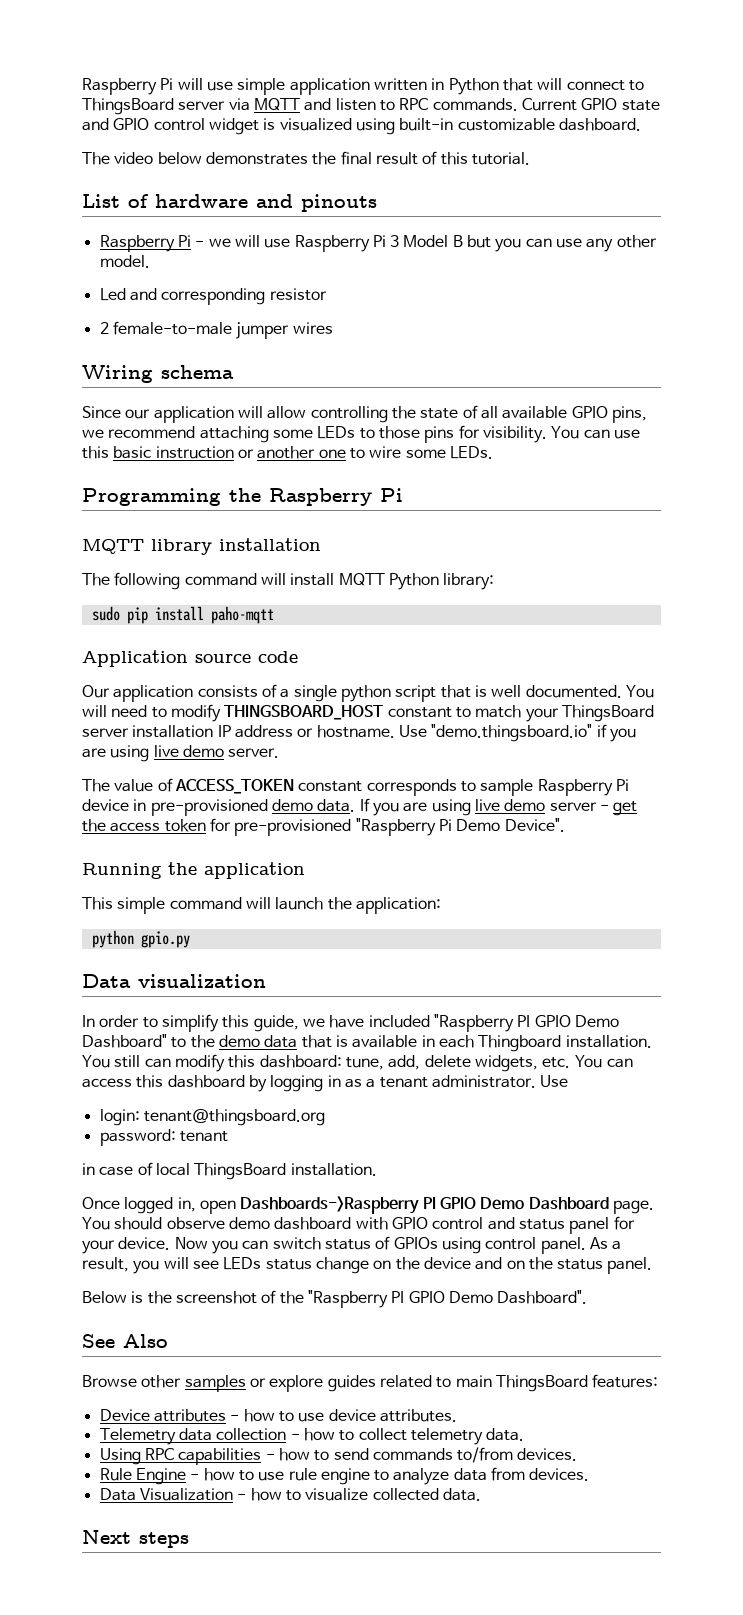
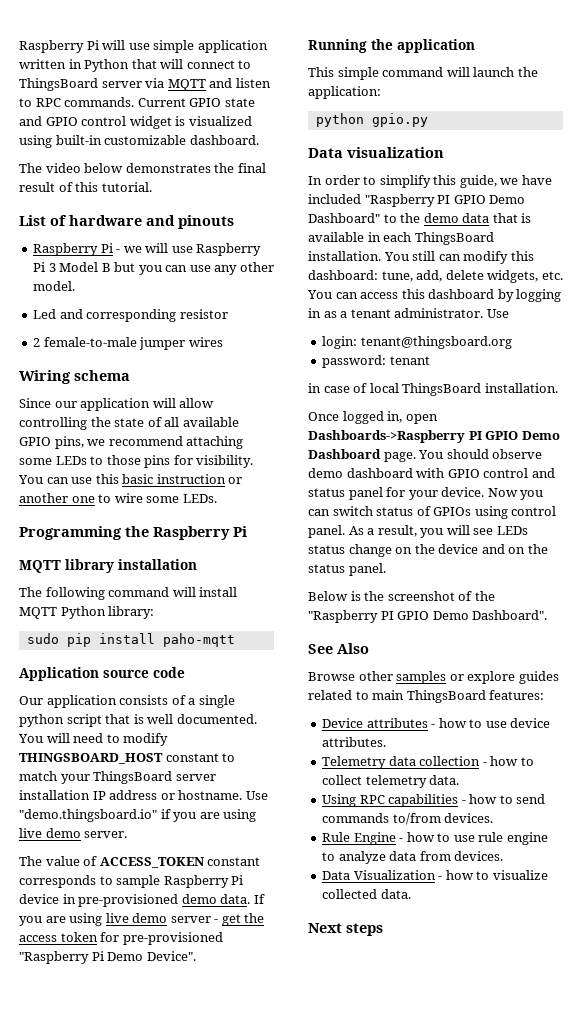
- In order to simplify this guide, we have included "Raspberry PI GPIO Demo Dashboard" to the demo data that is available in each Thingboard installation.
+ In order to simplify this guide, we have included "Raspberry PI GPIO Demo Dashboard" to the demo data that is available in each ThingsBoard installation.

